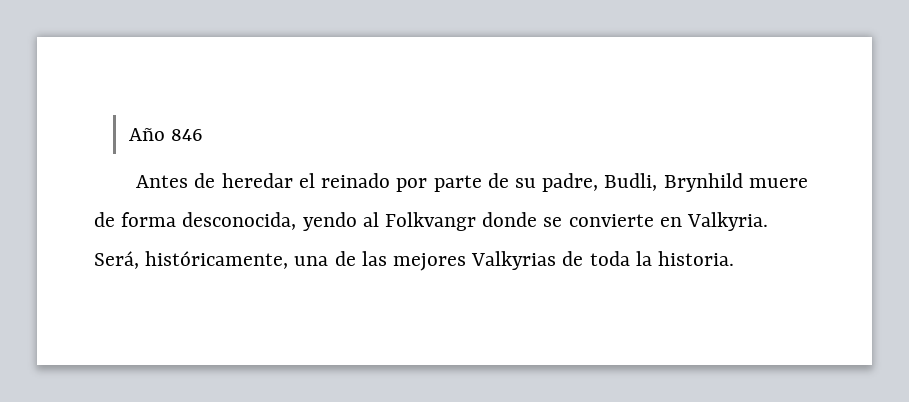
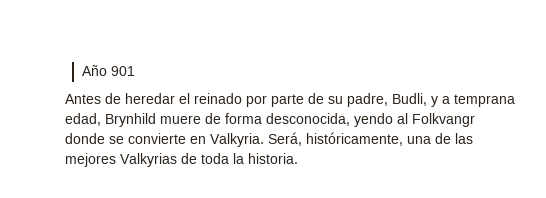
- Año 846
+ Año 901
- Antes de heredar el reinado por parte de su padre, Budli, Brynhild muere de forma desconocida, yendo al Folkvangr donde se convierte en Valkyria.
+ Antes de heredar el reinado por parte de su padre, Budli, y a temprana edad, Brynhild muere de forma desconocida, yendo al Folkvangr donde se convierte en Valkyria.

